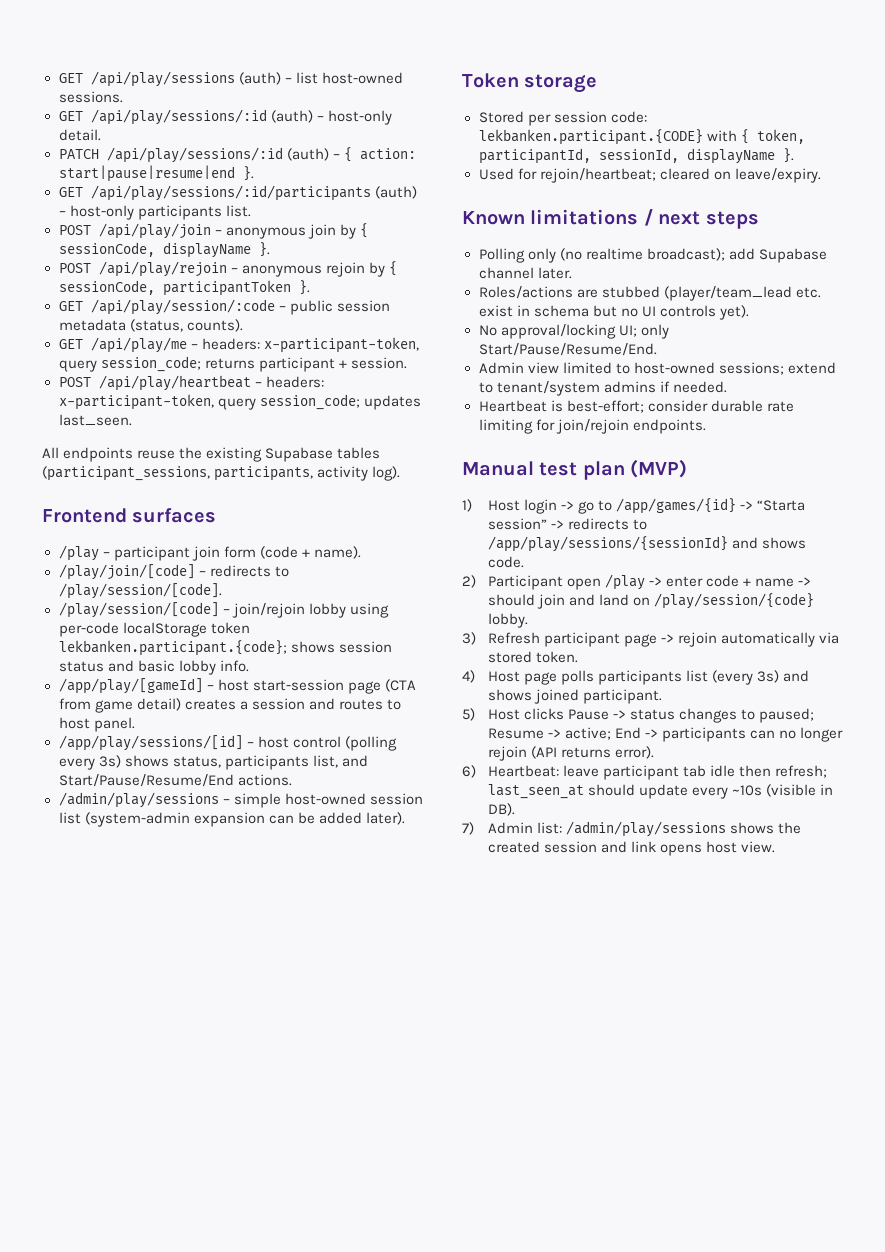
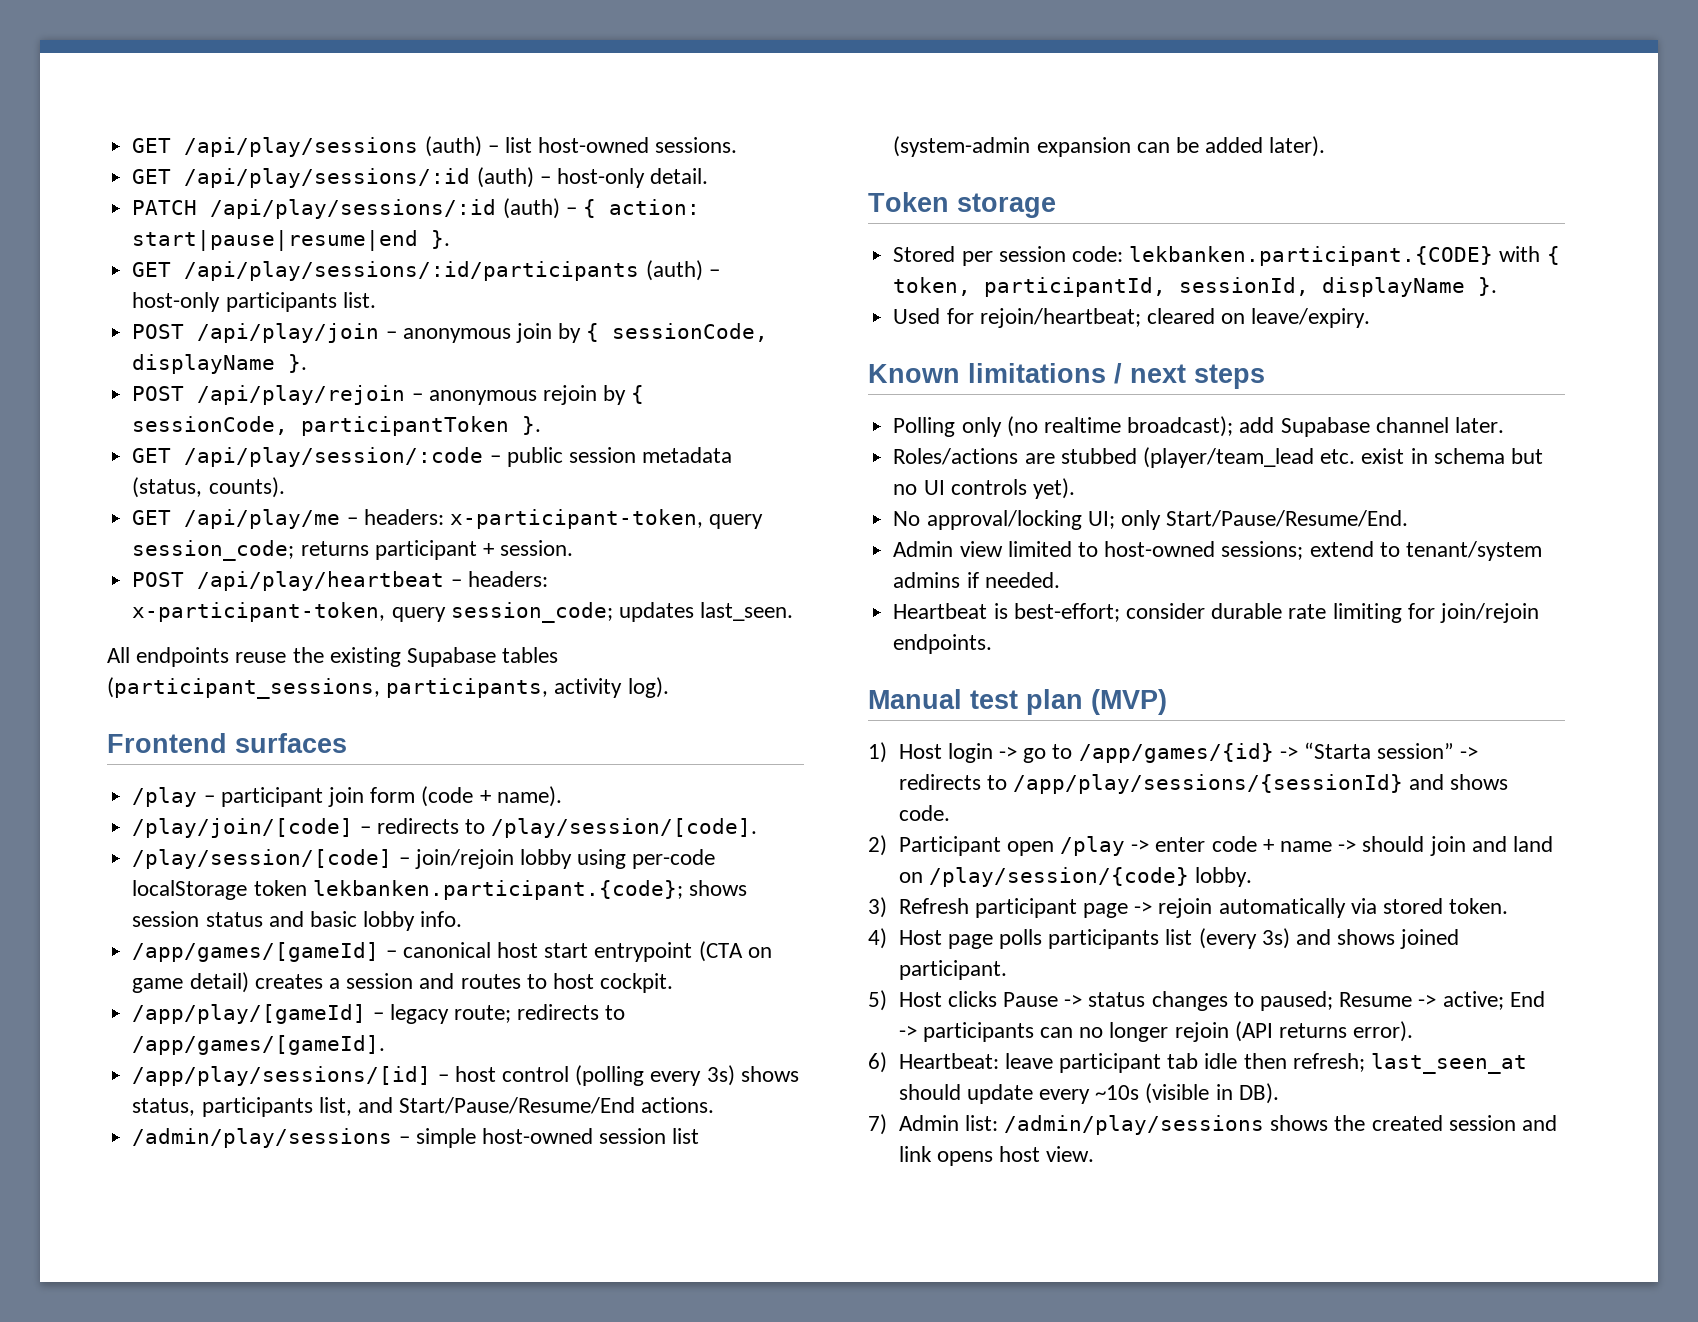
- /app/play/[gameId] – host start-session page (CTA from game detail) creates a session and routes to host panel.
+ /app/games/[gameId] – canonical host start entrypoint (CTA on game detail) creates a session and routes to host cockpit.
+ /app/play/[gameId] – legacy route; redirects to /app/games/[gameId].

